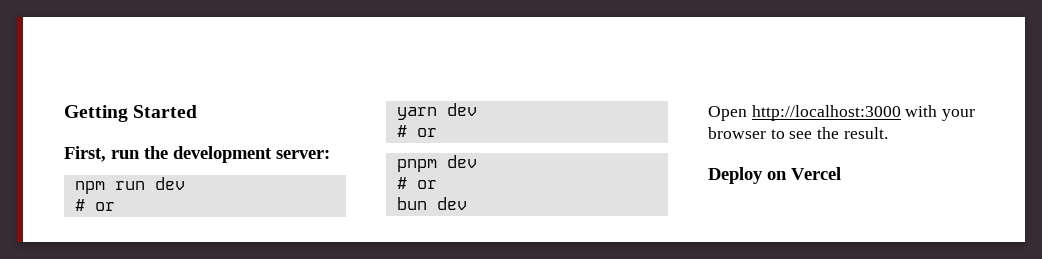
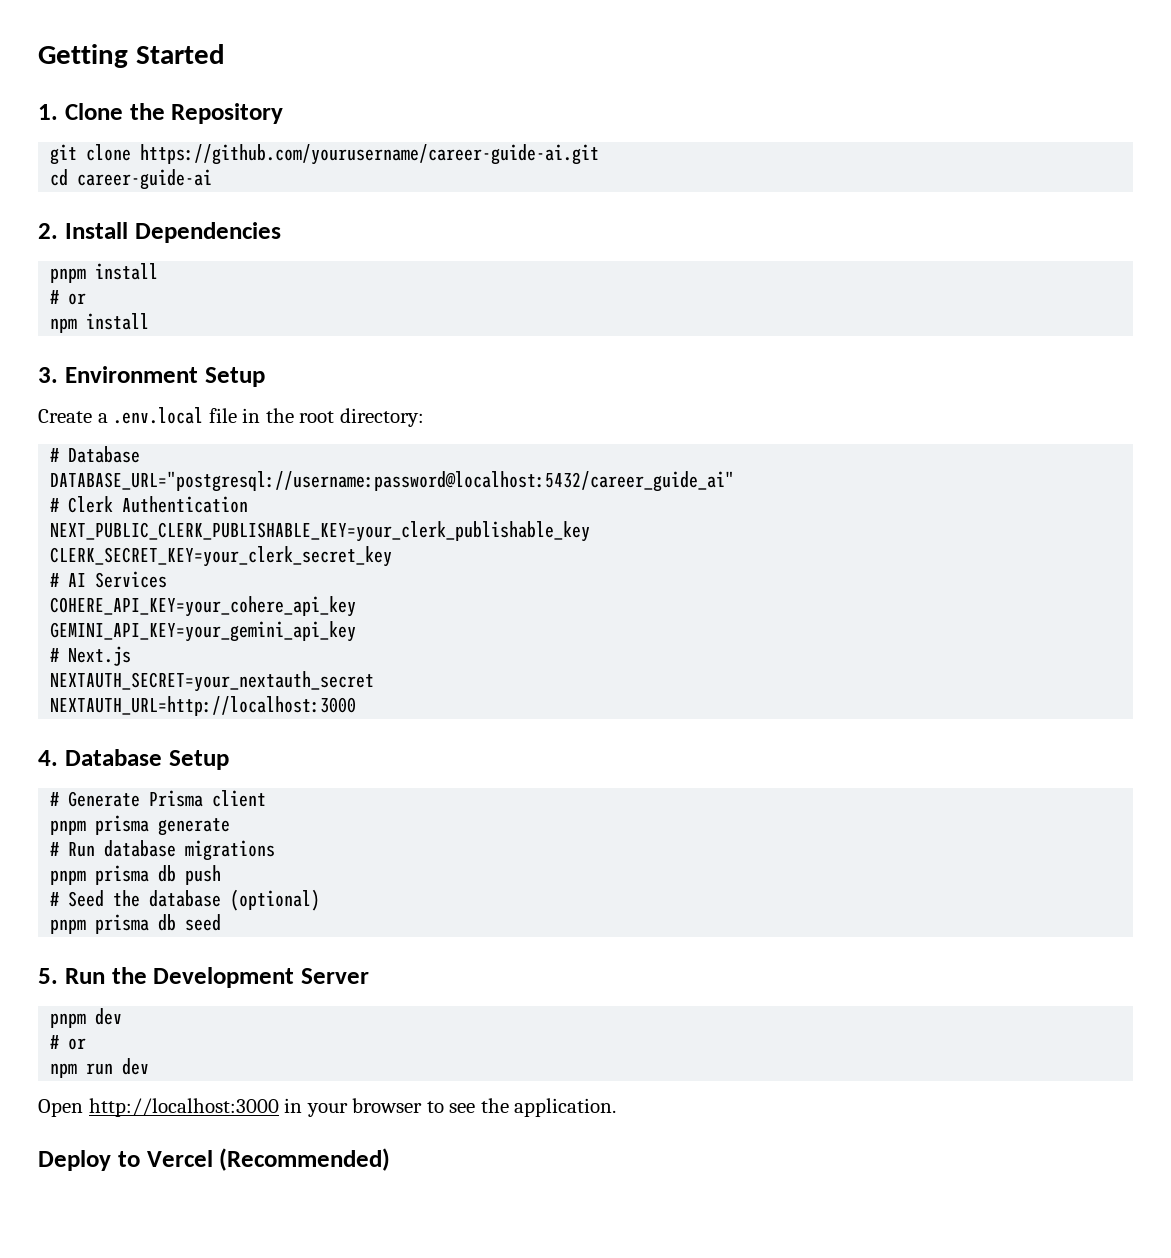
- First, run the development server:
- npm run dev
+ 1. Clone the Repository
+ git clone https://github.com/yourusername/career-guide-ai.git
+ cd career-guide-ai
+ 2. Install Dependencies
+ pnpm install
  # or
- yarn dev
- # or
+ npm install
+ 3. Environment Setup
+ Create a .env.local file in the root directory:
+ # Database
+ DATABASE_URL="postgresql://username:password@localhost:5432/career_guide_ai"
+ # Clerk Authentication
+ NEXT_PUBLIC_CLERK_PUBLISHABLE_KEY=your_clerk_publishable_key
+ CLERK_SECRET_KEY=your_clerk_secret_key
+ # AI Services
+ COHERE_API_KEY=your_cohere_api_key
+ GEMINI_API_KEY=your_gemini_api_key
+ # Next.js
+ NEXTAUTH_SECRET=your_nextauth_secret
+ NEXTAUTH_URL=http://localhost:3000
+ 4. Database Setup
+ # Generate Prisma client
+ pnpm prisma generate
+ # Run database migrations
+ pnpm prisma db push
+ # Seed the database (optional)
+ pnpm prisma db seed
+ 5. Run the Development Server
- bun dev
+ npm run dev
- Open http://localhost:3000 with your browser to see the result.
+ Open http://localhost:3000 in your browser to see the application.
- Deploy on Vercel
+ Deploy to Vercel (Recommended)

